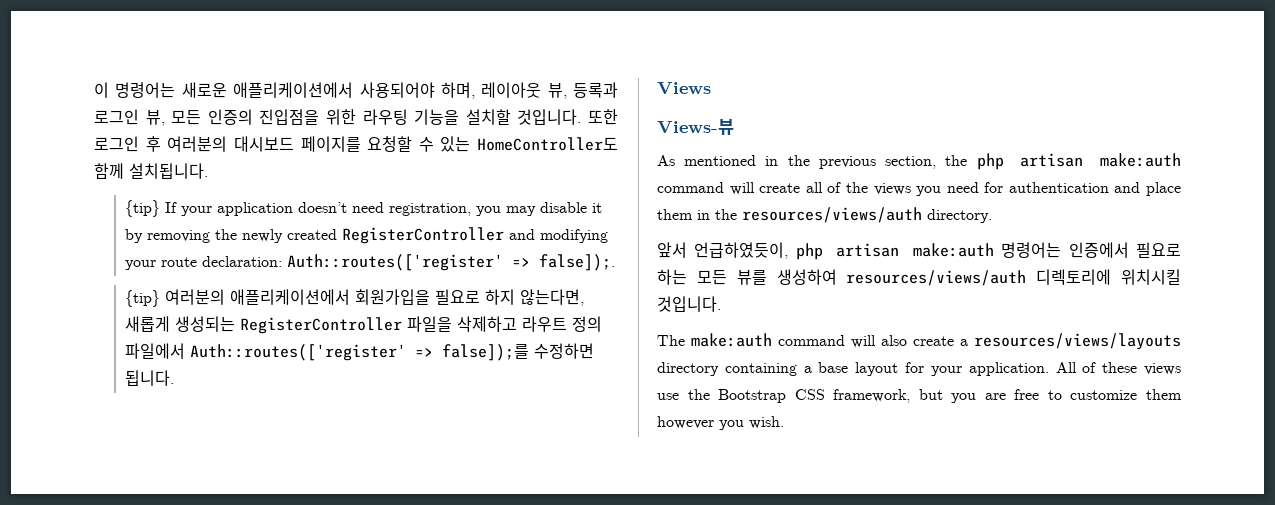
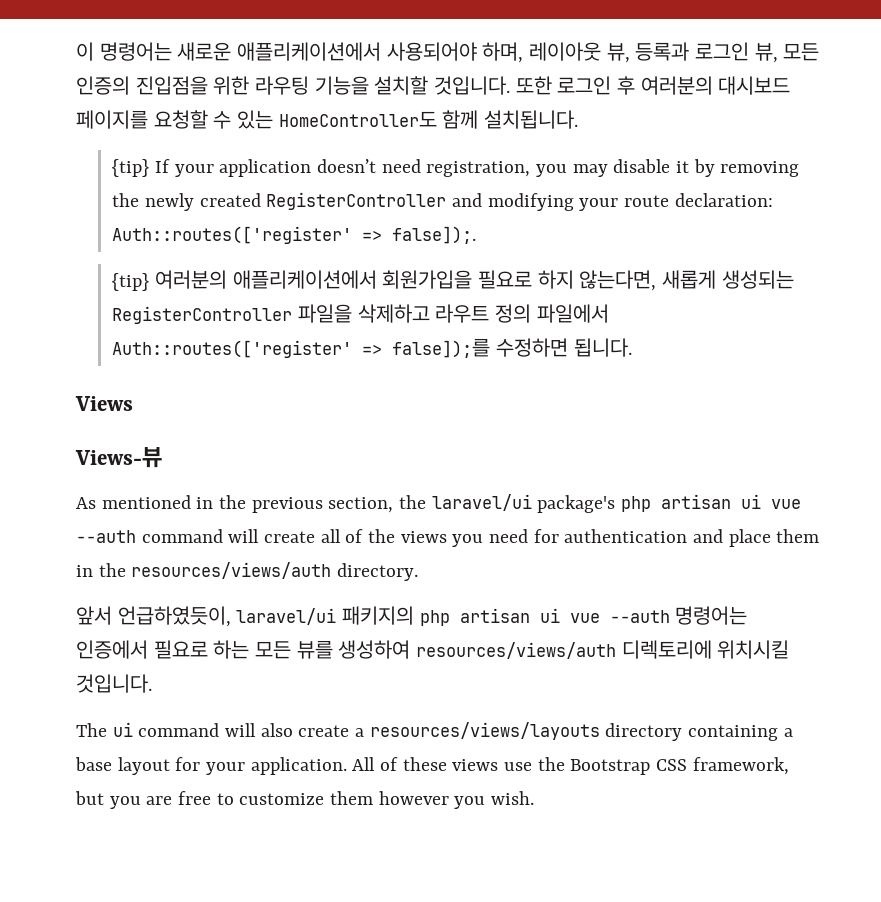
- As mentioned in the previous section, the php artisan make:auth command will create all of the views you need for authentication and place them in the resources/views/auth directory.
+ As mentioned in the previous section, the laravel/ui package's php artisan ui vue --auth command will create all of the views you need for authentication and place them in the resources/views/auth directory.
- 앞서 언급하였듯이, php artisan make:auth 명령어는 인증에서 필요로 하는 모든 뷰를 생성하여 resources/views/auth 디렉토리에 위치시킬 것입니다.
+ 앞서 언급하였듯이, laravel/ui 패키지의 php artisan ui vue --auth 명령어는 인증에서 필요로 하는 모든 뷰를 생성하여 resources/views/auth 디렉토리에 위치시킬 것입니다.
- The make:auth command will also create a resources/views/layouts directory containing a base layout for your application.
+ The ui command will also create a resources/views/layouts directory containing a base layout for your application.

